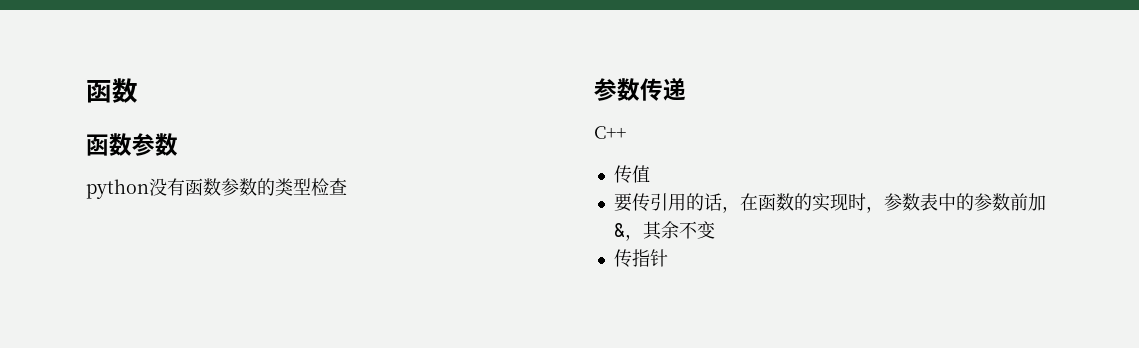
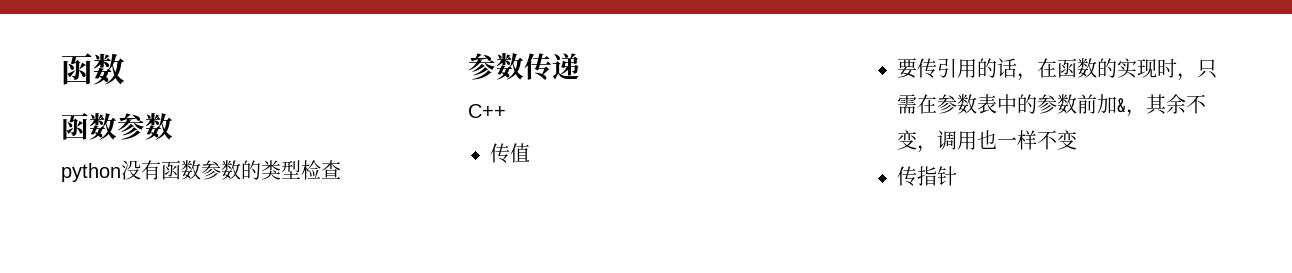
- 要传引用的话，在函数的实现时，参数表中的参数前加&，其余不变
+ 要传引用的话，在函数的实现时，只需在参数表中的参数前加&，其余不变，调用也一样不变

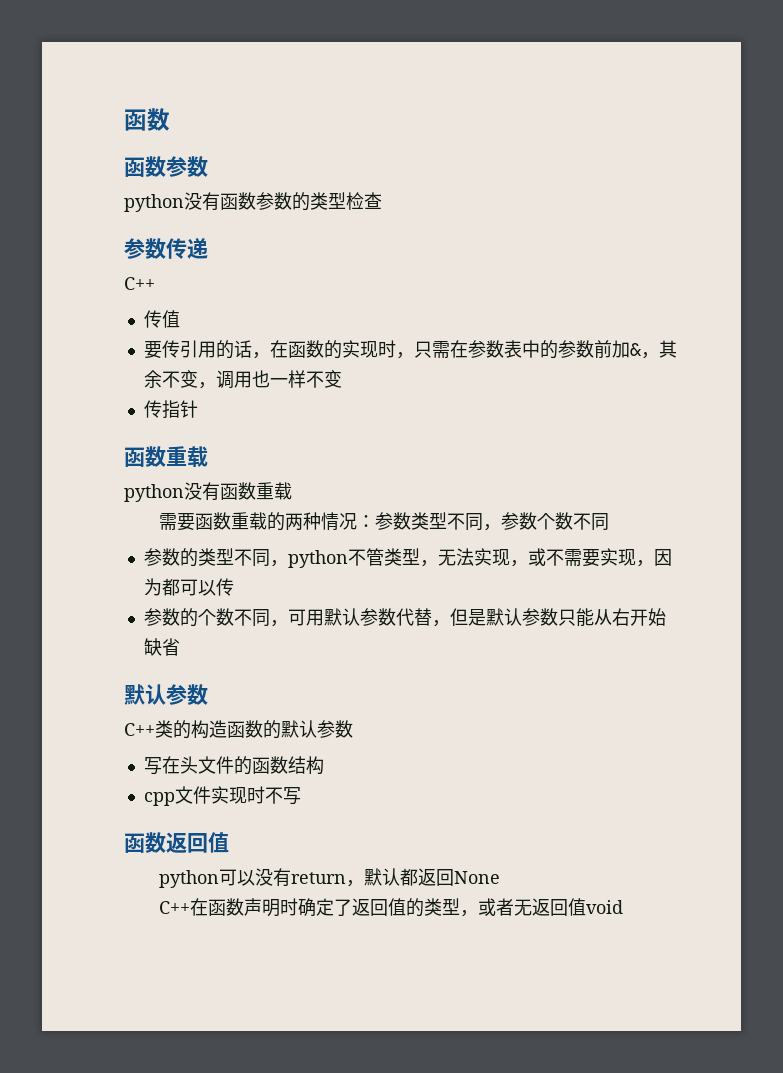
  传指针
+ 函数重载
+ python没有函数重载
+ 需要函数重载的两种情况：参数类型不同，参数个数不同
+ 参数的类型不同，python不管类型，无法实现，或不需要实现，因为都可以传
+ 参数的个数不同，可用默认参数代替，但是默认参数只能从右开始缺省
+ 默认参数
+ C++类的构造函数的默认参数
+ 写在头文件的函数结构
+ cpp文件实现时不写
+ 函数返回值
+ python可以没有return，默认都返回None
+ C++在函数声明时确定了返回值的类型，或者无返回值void

